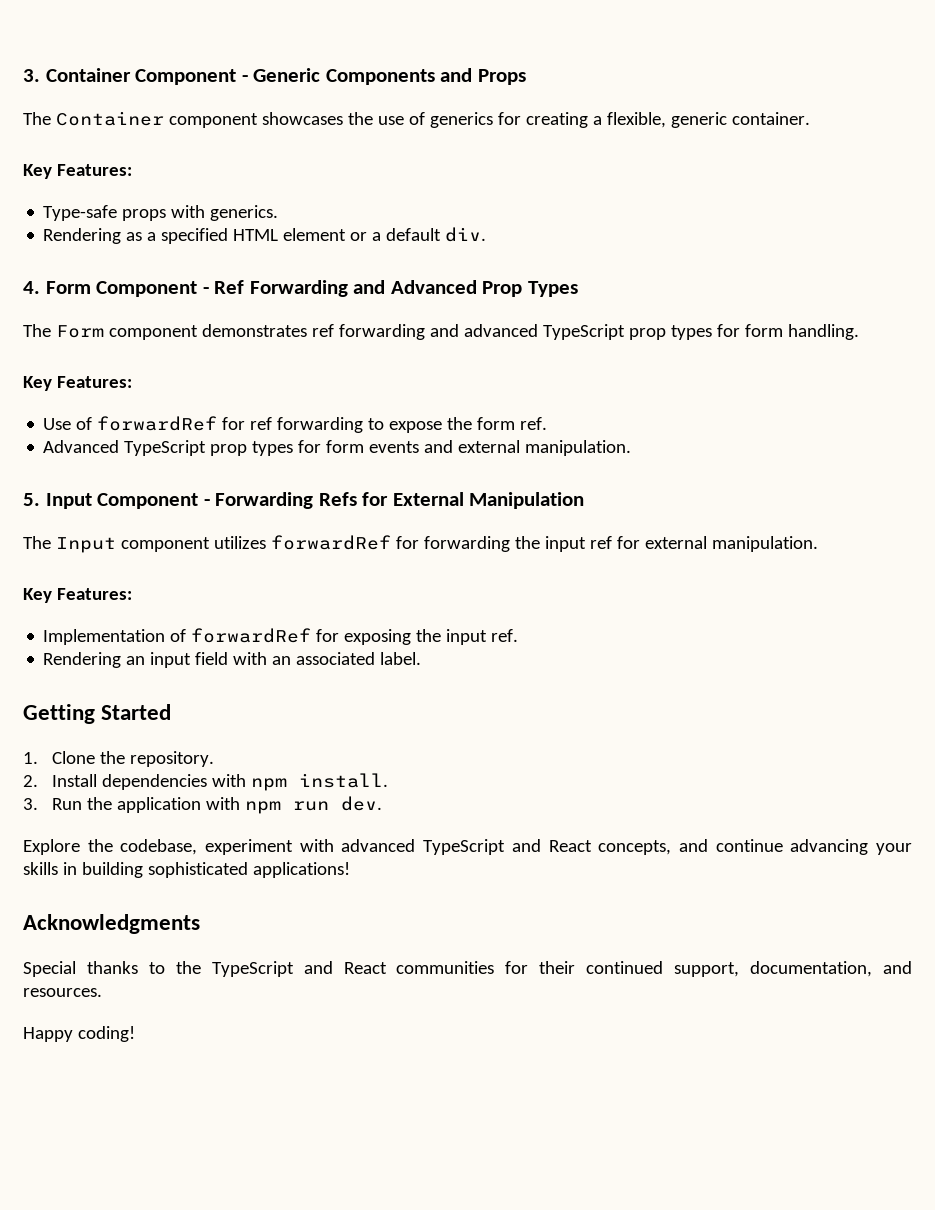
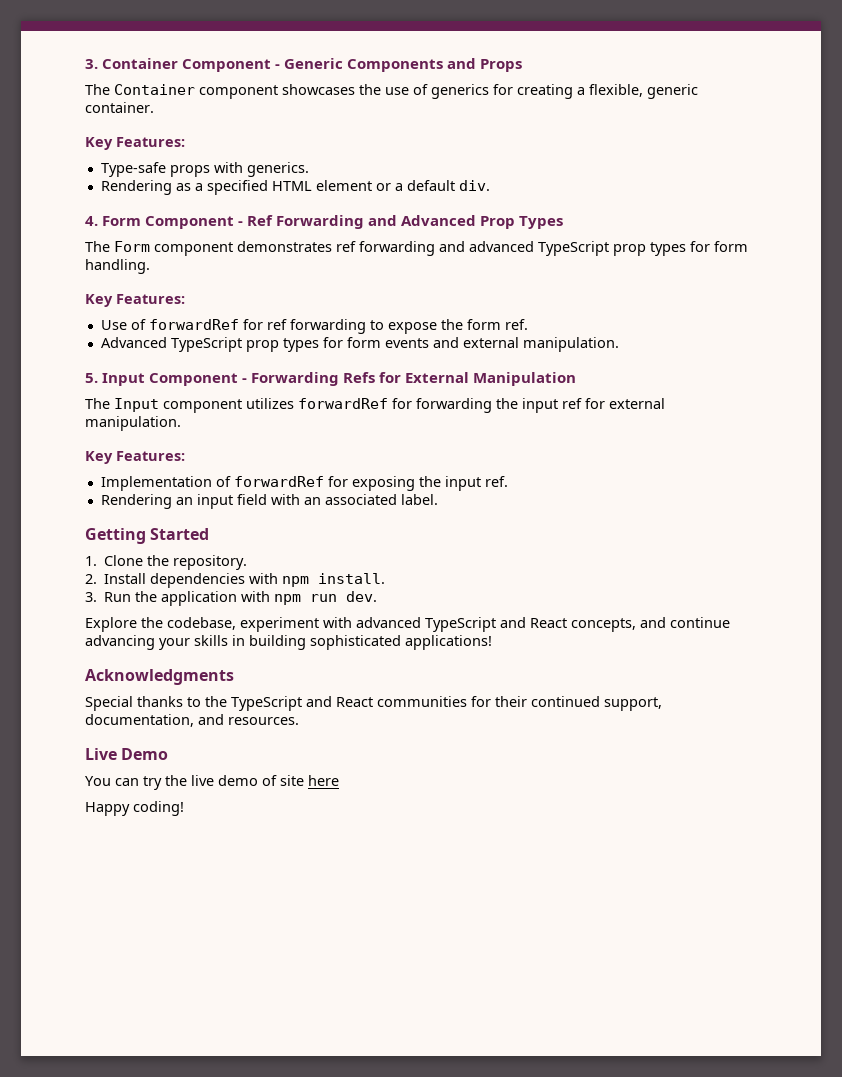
+ Live Demo
+ You can try the live demo of site here

